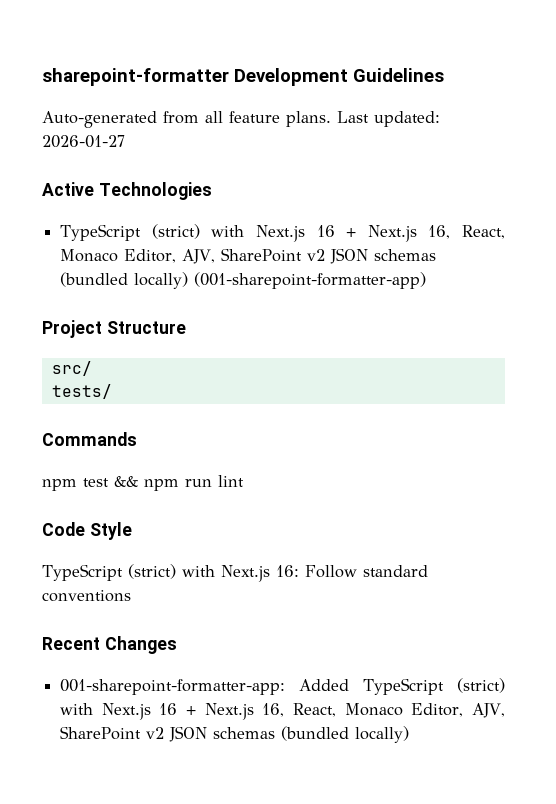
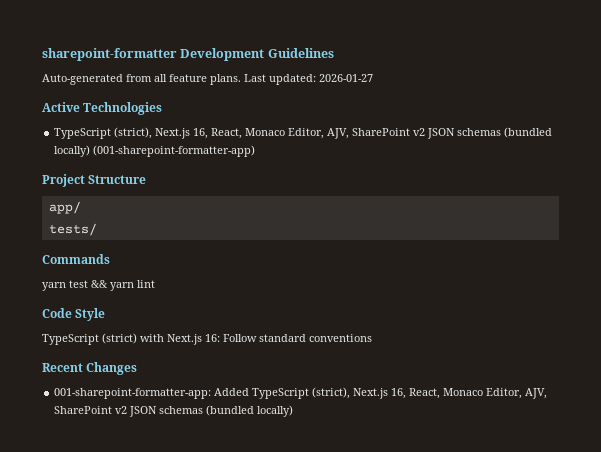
- TypeScript (strict) with Next.js 16 + Next.js 16, React, Monaco Editor, AJV, SharePoint v2 JSON schemas (bundled locally) (001-sharepoint-formatter-app)
+ TypeScript (strict), Next.js 16, React, Monaco Editor, AJV, SharePoint v2 JSON schemas (bundled locally) (001-sharepoint-formatter-app)
- src/
+ app/
- npm test && npm run lint
+ yarn test && yarn lint
- 001-sharepoint-formatter-app: Added TypeScript (strict) with Next.js 16 + Next.js 16, React, Monaco Editor, AJV, SharePoint v2 JSON schemas (bundled locally)
+ 001-sharepoint-formatter-app: Added TypeScript (strict), Next.js 16, React, Monaco Editor, AJV, SharePoint v2 JSON schemas (bundled locally)

